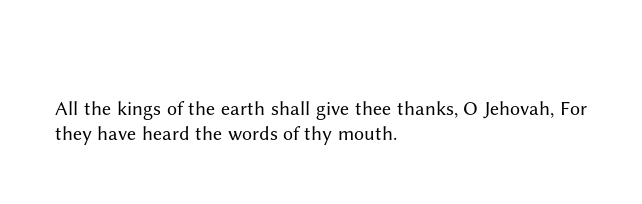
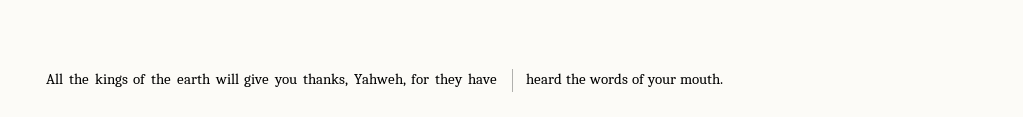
- All the kings of the earth shall give thee thanks, O Jehovah, For they have heard the words of thy mouth.
+ All the kings of the earth will give you thanks, Yahweh, for they have heard the words of your mouth.

